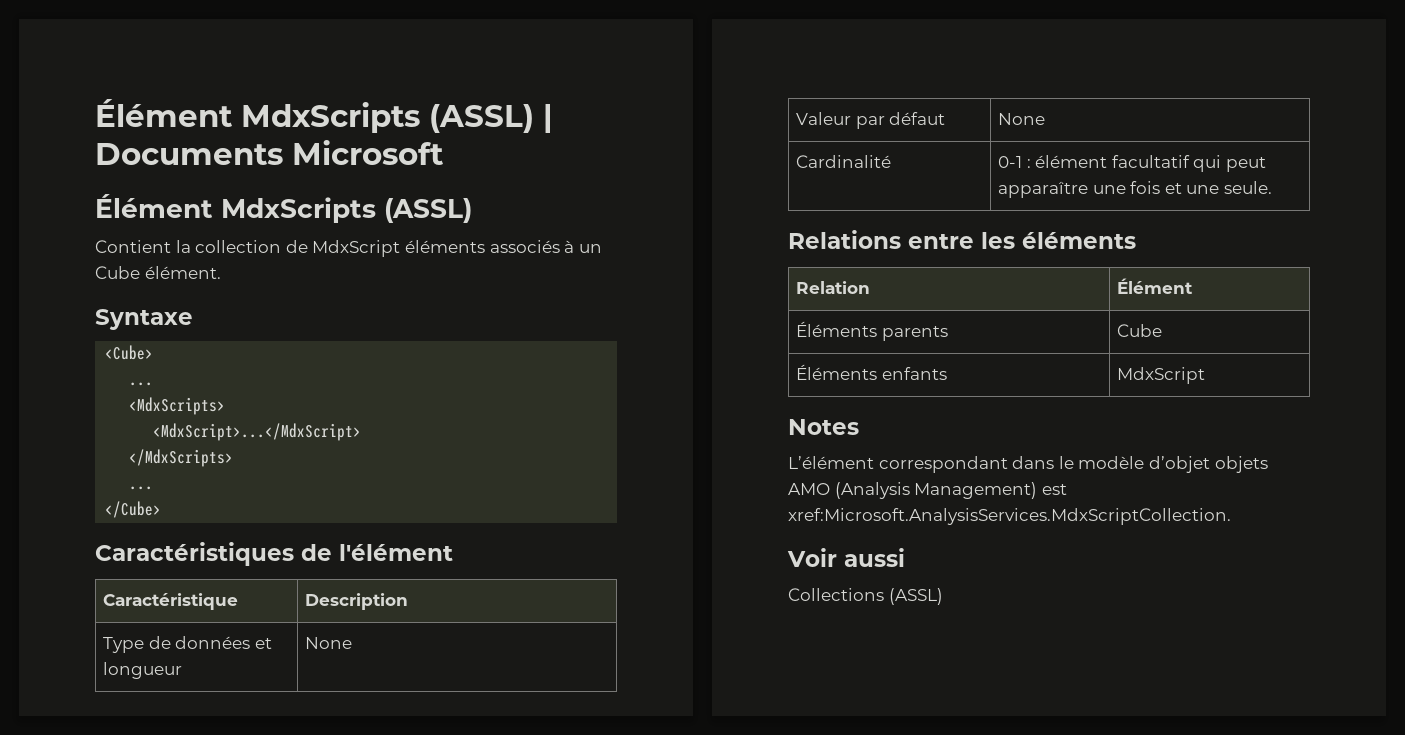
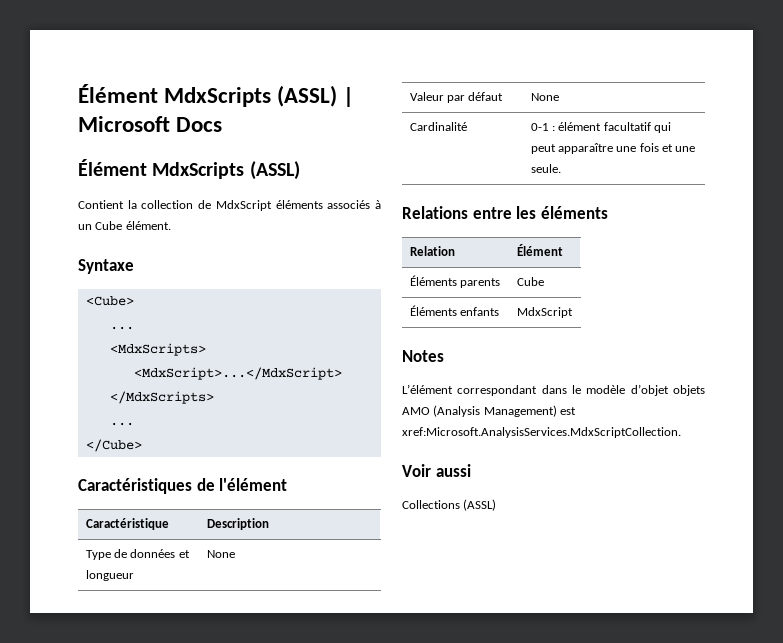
- Élément MdxScripts (ASSL) | Documents Microsoft
+ Élément MdxScripts (ASSL) | Microsoft Docs

